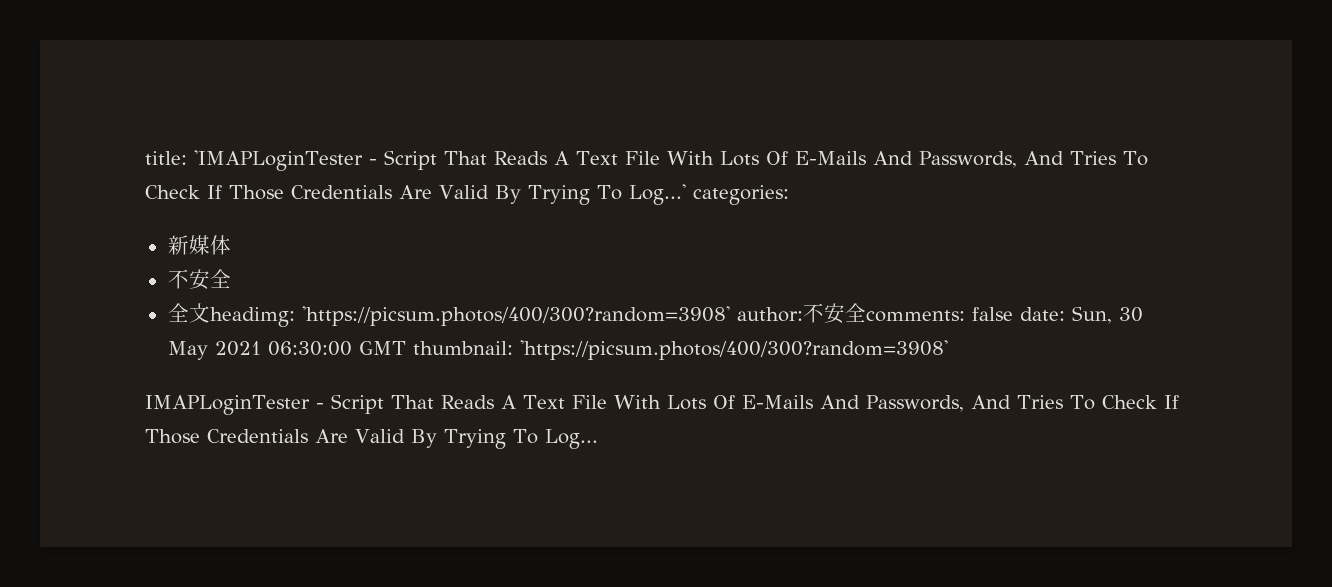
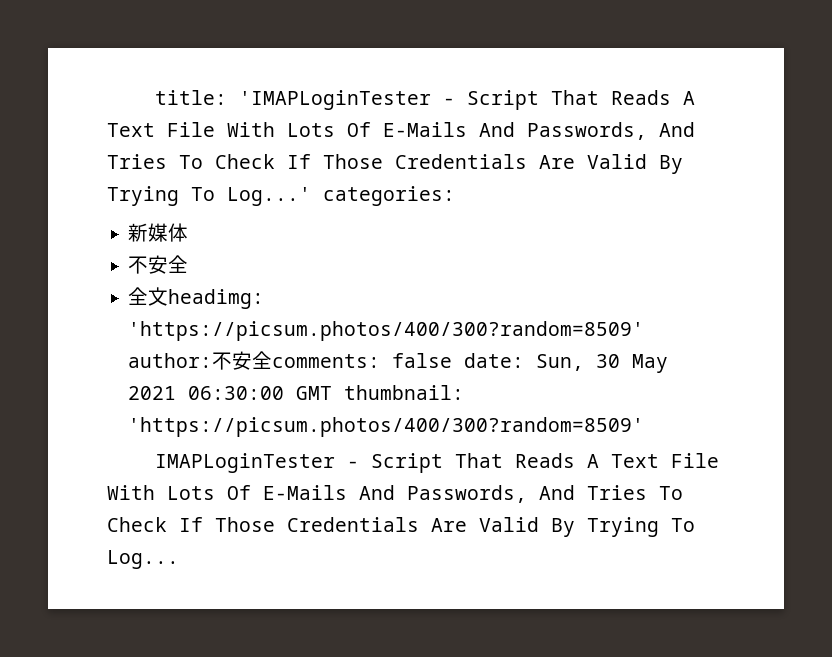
- 全文headimg: 'https://picsum.photos/400/300?random=3908' author:不安全comments: false date: Sun, 30 May 2021 06:30:00 GMT thumbnail: 'https://picsum.photos/400/300?random=3908'
+ 全文headimg: 'https://picsum.photos/400/300?random=8509' author:不安全comments: false date: Sun, 30 May 2021 06:30:00 GMT thumbnail: 'https://picsum.photos/400/300?random=8509'

